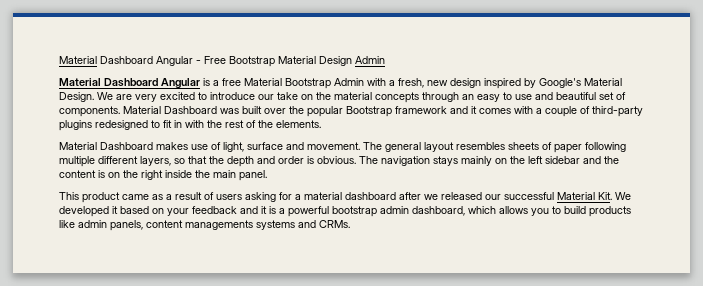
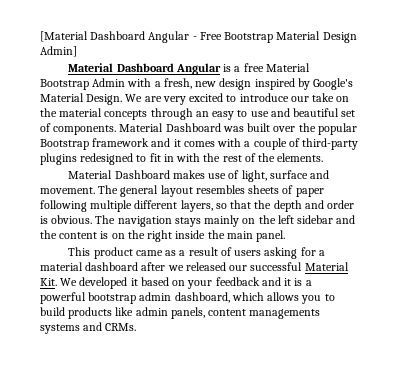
- Material Dashboard Angular - Free Bootstrap Material Design Admin
+ [Material Dashboard Angular - Free Bootstrap Material Design Admin]

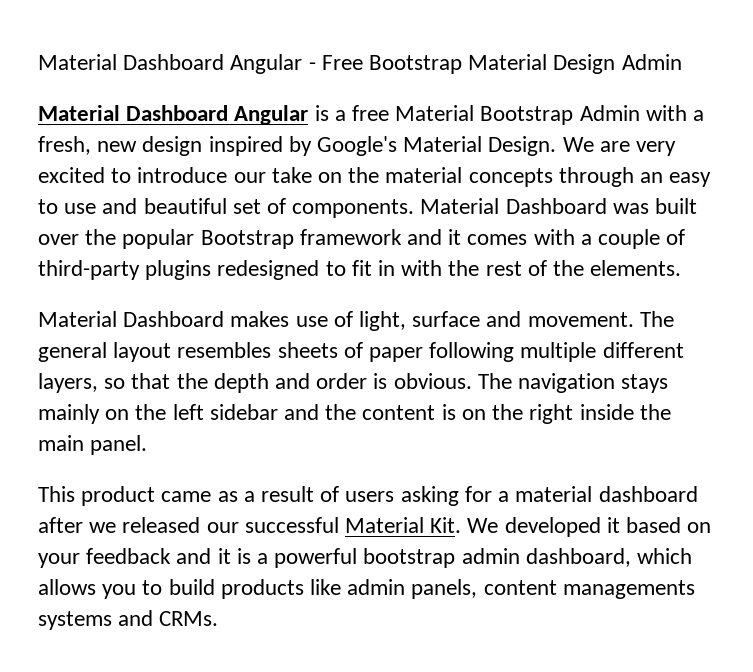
- [Material Dashboard Angular - Free Bootstrap Material Design Admin]
+ Material Dashboard Angular - Free Bootstrap Material Design Admin

